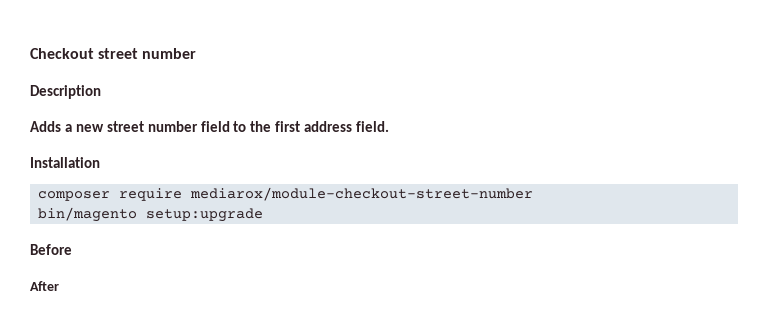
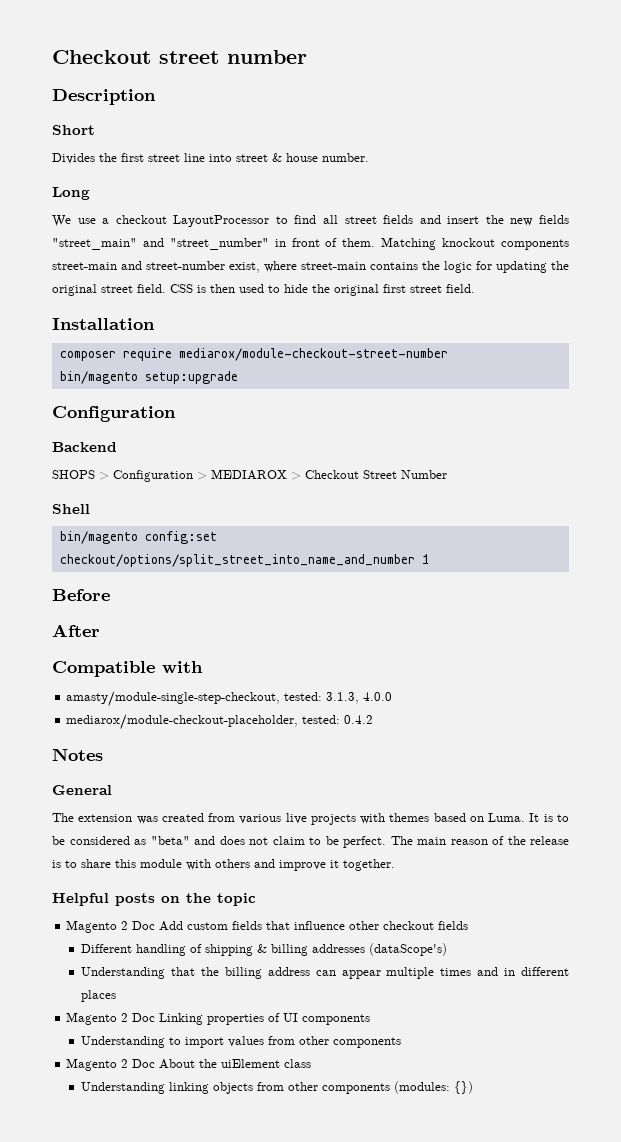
- Adds a new street number field to the first address field.
+ Short
+ Divides the first street line into street & house number.
+ Long
+ We use a checkout LayoutProcessor to find all street fields and insert the new fields "street_main" and "street_number" in front of them. Matching knockout components street-main and street-number exist, where street-main contains the logic for updating the original street field. CSS is then used to hide the original first street field.
  bin/magento setup:upgrade
+ Configuration
+ Backend
+ SHOPS > Configuration > MEDIAROX > Checkout Street Number
+ Shell
+ bin/magento config:set checkout/options/split_street_into_name_and_number 1
  Before
  After
+ Compatible with
+ amasty/module-single-step-checkout, tested: 3.1.3, 4.0.0
+ mediarox/module-checkout-placeholder, tested: 0.4.2
+ Notes
+ General
+ The extension was created from various live projects with themes based on Luma. It is to be considered as "beta" and does not claim to be perfect. The main reason of the release is to share this module with others and improve it together.
+ Helpful posts on the topic
+ Magento 2 Doc Add custom fields that influence other checkout fields
+ Different handling of shipping & billing addresses (dataScope's)
+ Understanding that the billing address can appear multiple times and in different places
+ Magento 2 Doc Linking properties of UI components
+ Understanding to import values from other components
+ Magento 2 Doc About the uiElement class
+ Understanding linking objects from other components (modules: {})

